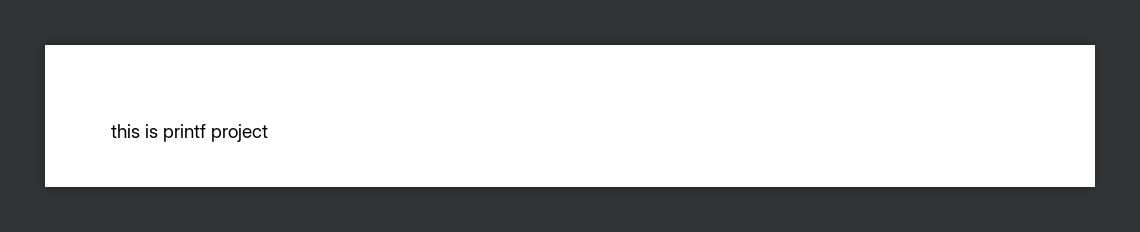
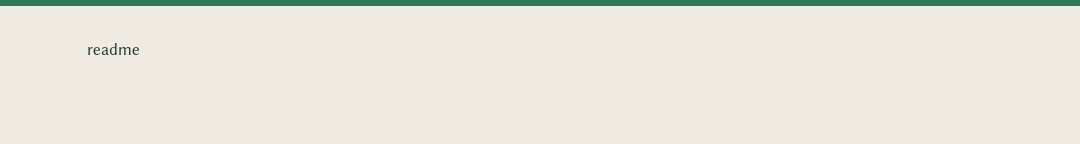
- this is printf project
+ readme

